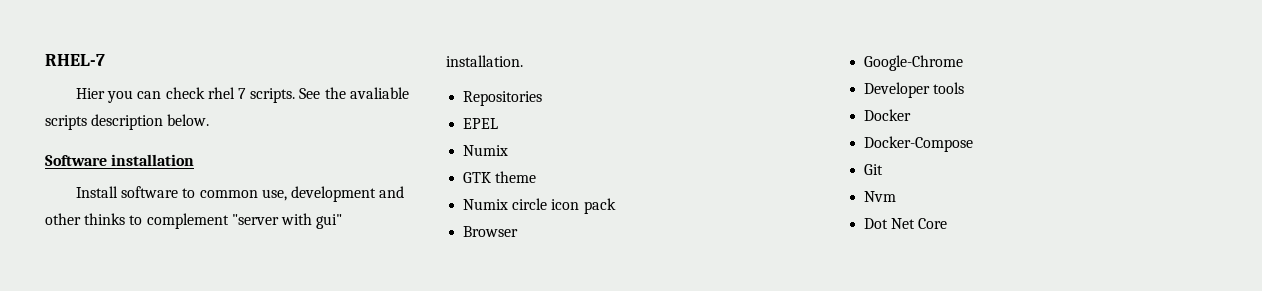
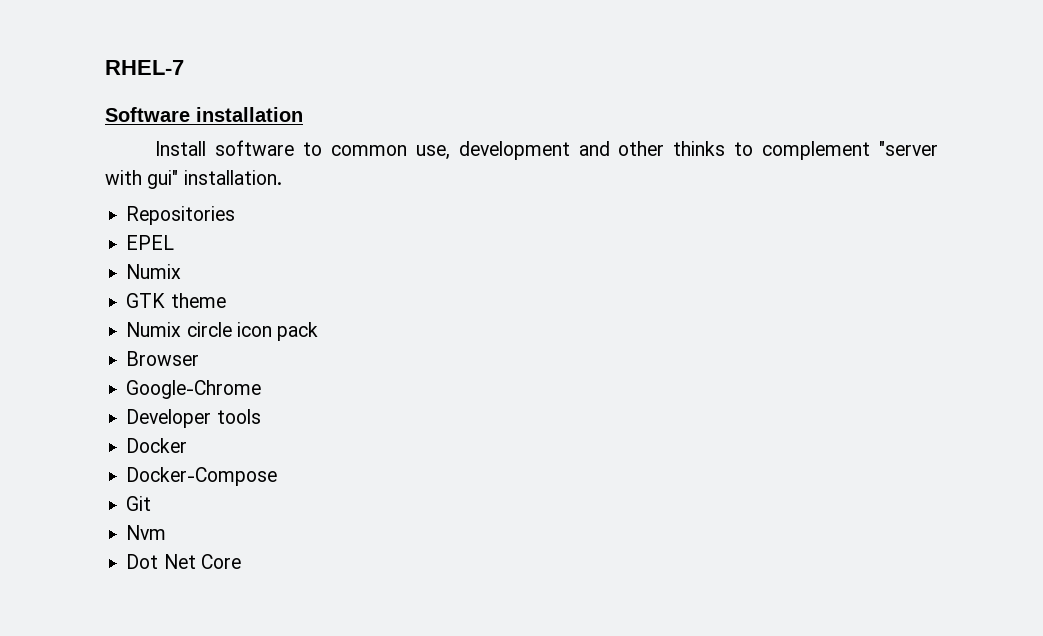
- Hier you can check rhel 7 scripts. See the avaliable scripts description below.

